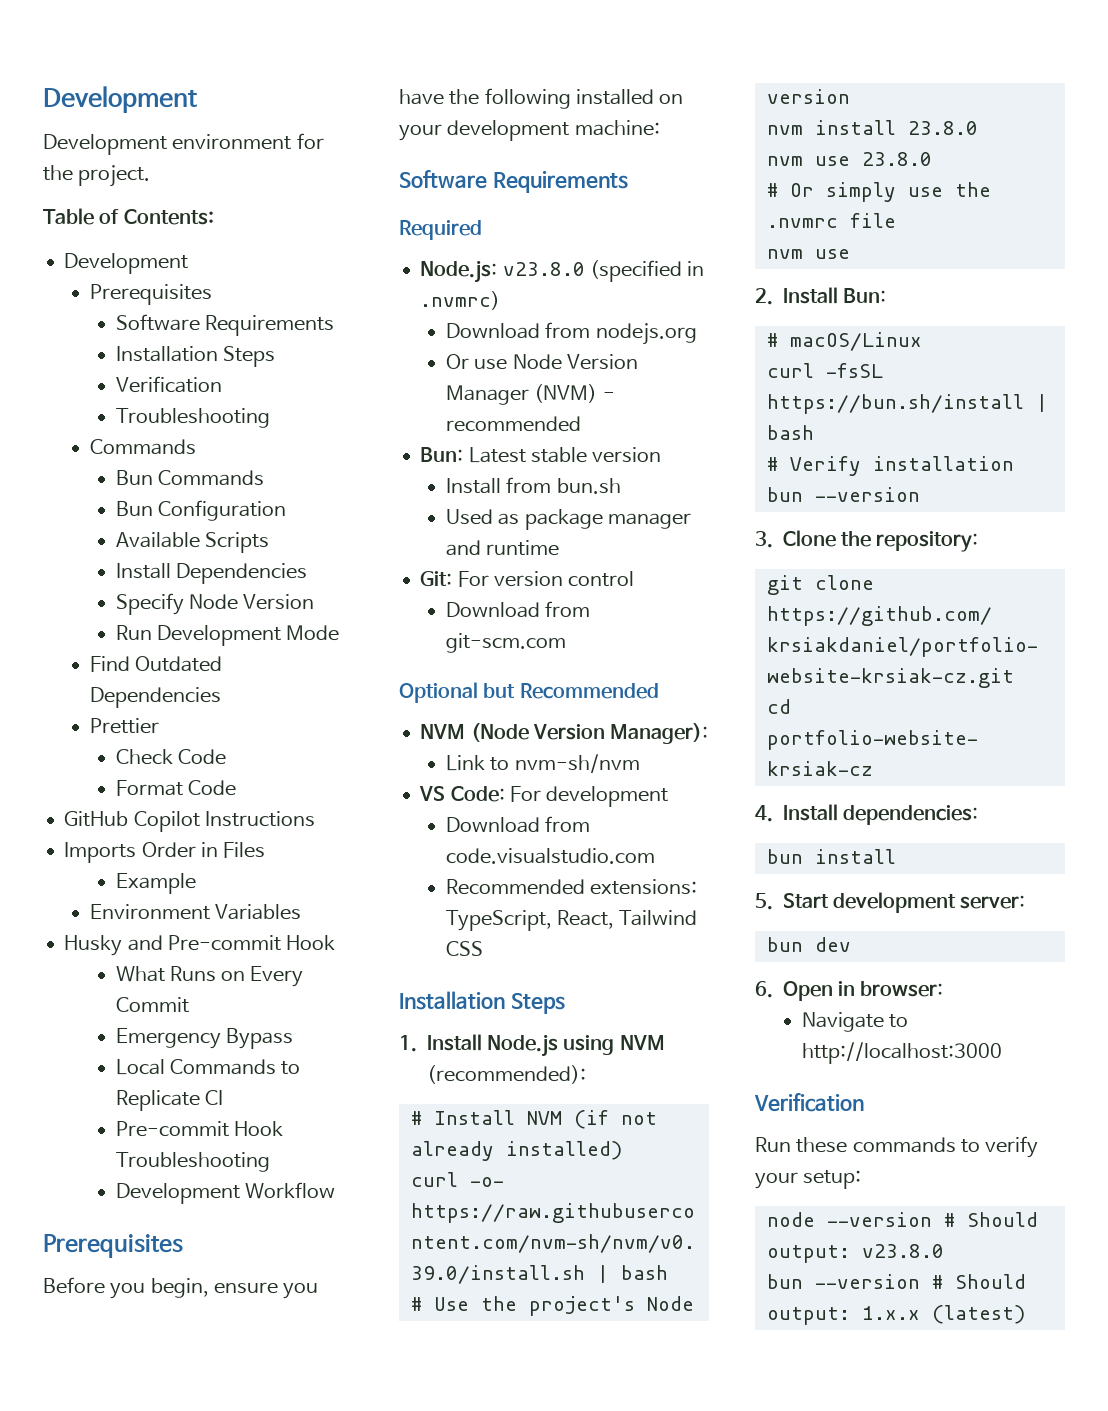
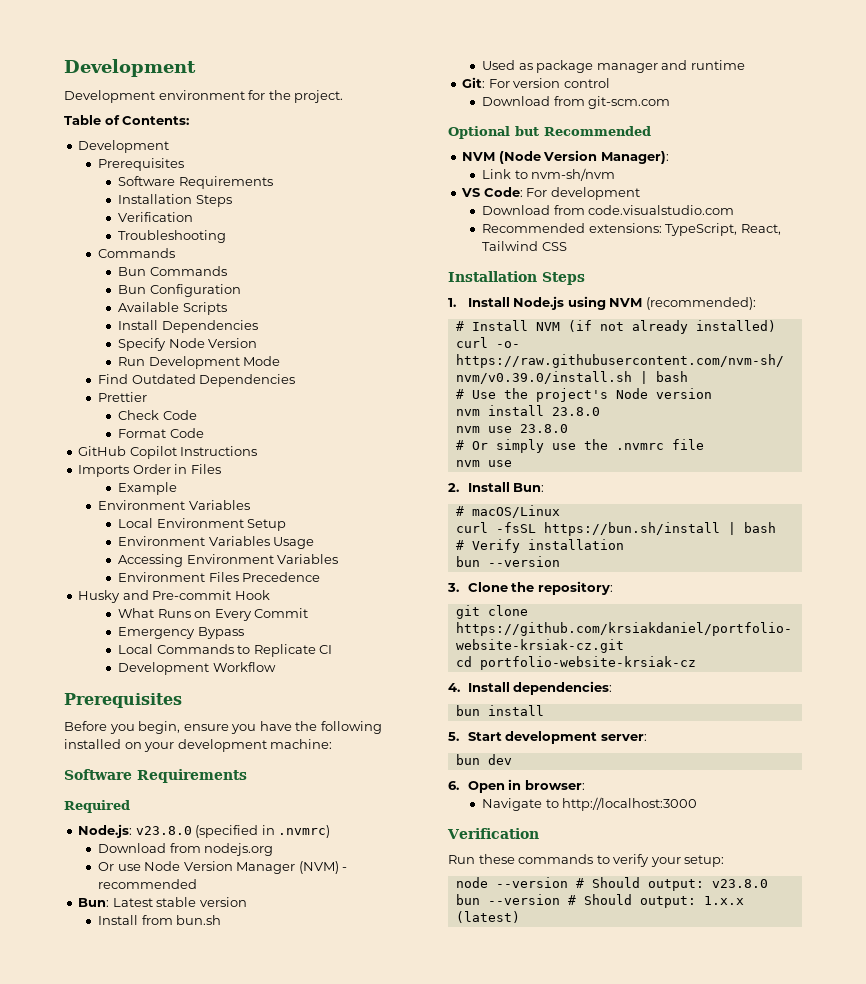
+ Local Environment Setup
+ Environment Variables Usage
+ Accessing Environment Variables
+ Environment Files Precedence
- Pre-commit Hook Troubleshooting

